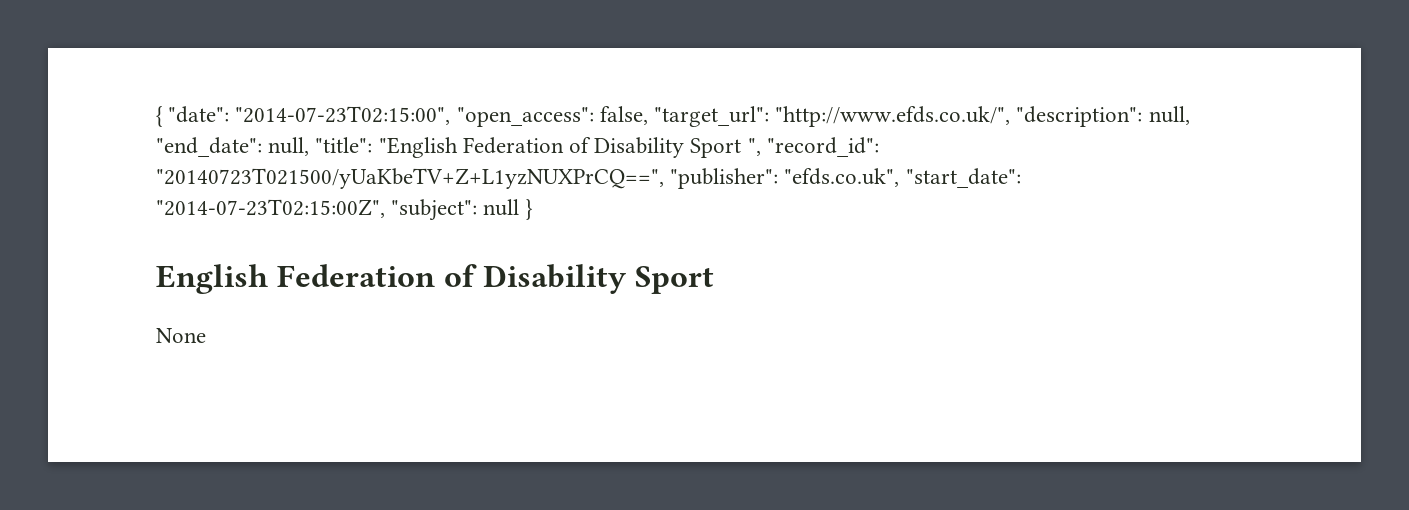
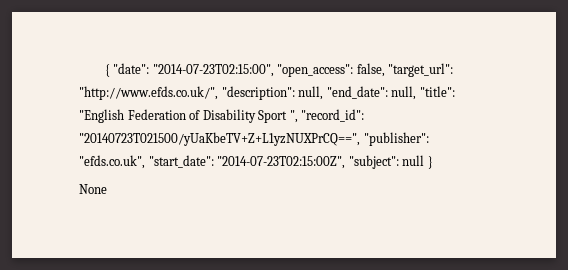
- English Federation of Disability Sport

